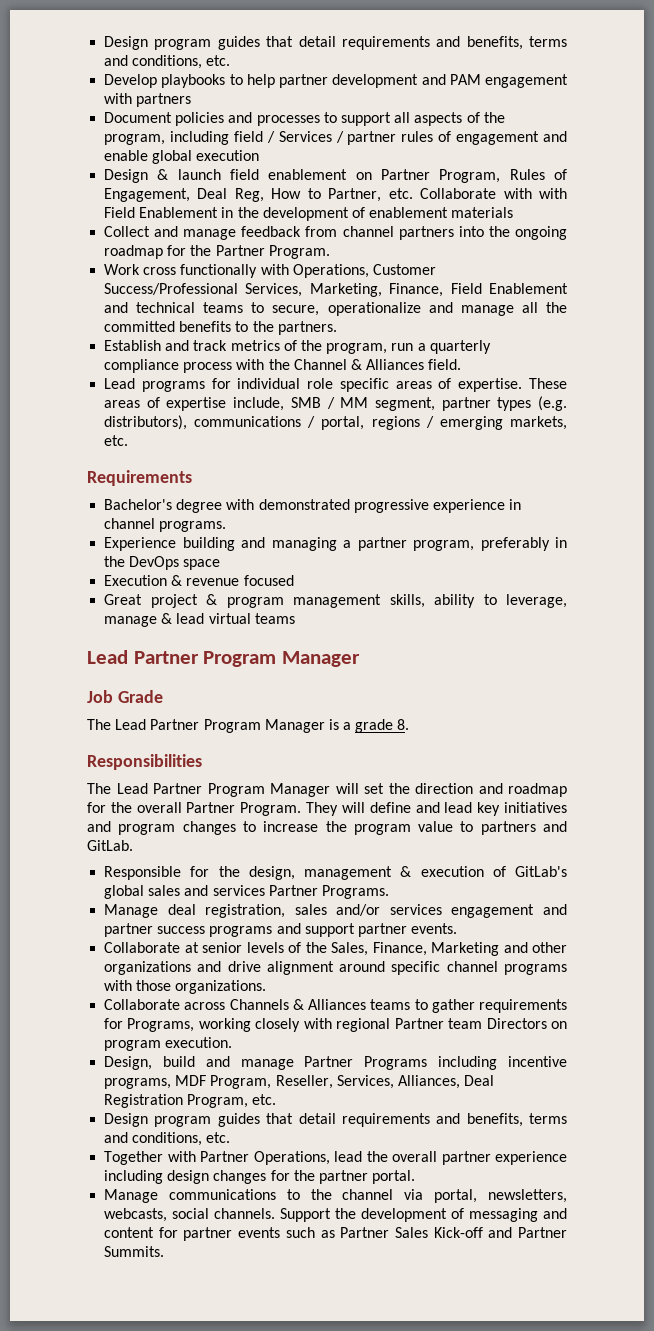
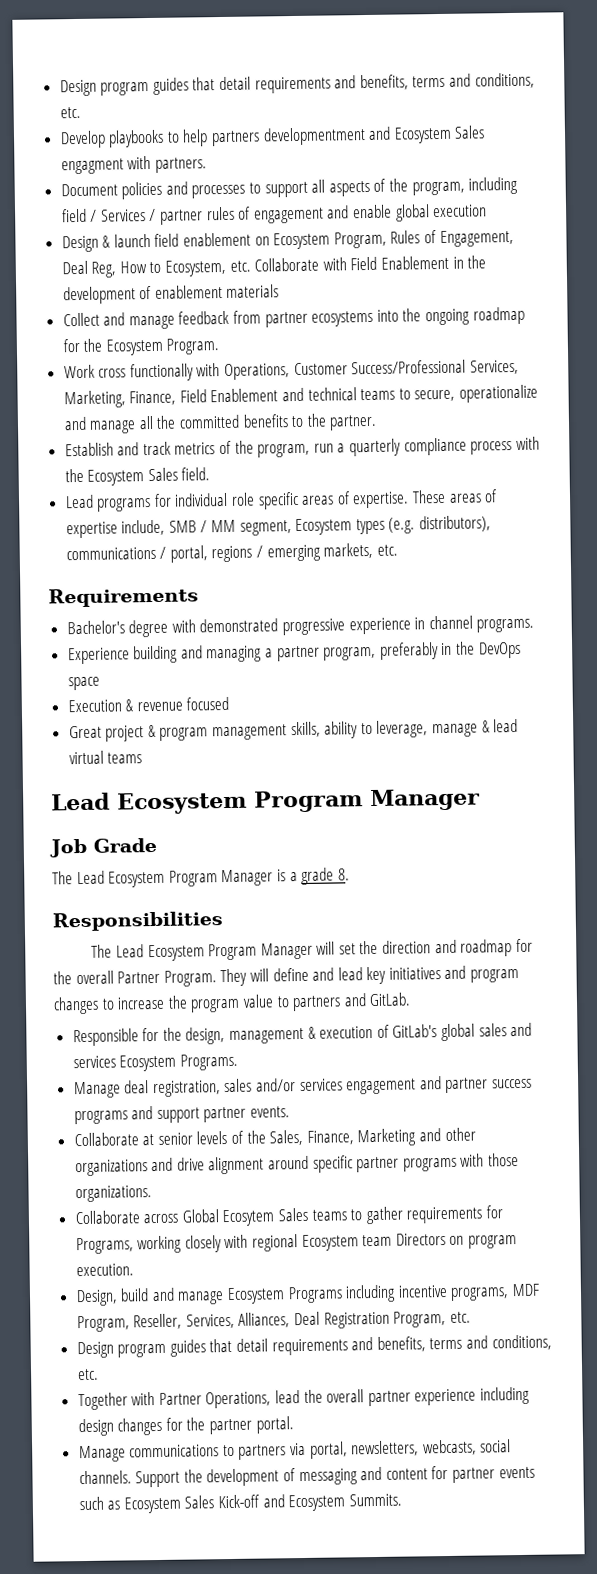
- Develop playbooks to help partner development and PAM engagement with partners
+ Develop playbooks to help partners developmentment and Ecosystem Sales engagment with partners.
- Design & launch field enablement on Partner Program, Rules of Engagement, Deal Reg, How to Partner, etc. Collaborate with with Field Enablement in the development of enablement materials
+ Design & launch field enablement on Ecosystem Program, Rules of Engagement, Deal Reg, How to Ecosystem, etc. Collaborate with Field Enablement in the development of enablement materials
- Collect and manage feedback from channel partners into the ongoing roadmap for the Partner Program.
+ Collect and manage feedback from partner ecosystems into the ongoing roadmap for the Ecosystem Program.
- Work cross functionally with Operations, Customer Success/Professional Services, Marketing, Finance, Field Enablement and technical teams to secure, operationalize and manage all the committed benefits to the partners.
+ Work cross functionally with Operations, Customer Success/Professional Services, Marketing, Finance, Field Enablement and technical teams to secure, operationalize and manage all the committed benefits to the partner.
- Establish and track metrics of the program, run a quarterly compliance process with the Channel & Alliances field.
+ Establish and track metrics of the program, run a quarterly compliance process with the Ecosystem Sales field.
- These areas of expertise include, SMB / MM segment, partner types (e.g. distributors), communications / portal, regions / emerging markets, etc.
+ These areas of expertise include, SMB / MM segment, Ecosystem types (e.g. distributors), communications / portal, regions / emerging markets, etc.
  Great project & program management skills, ability to leverage, manage & lead virtual teams
- Lead Partner Program Manager
+ Lead Ecosystem Program Manager
- The Lead Partner Program Manager is a grade 8.
+ The Lead Ecosystem Program Manager is a grade 8.
- The Lead Partner Program Manager will set the direction and roadmap for the overall Partner Program.
+ The Lead Ecosystem Program Manager will set the direction and roadmap for the overall Partner Program.
- Responsible for the design, management & execution of GitLab's global sales and services Partner Programs.
+ Responsible for the design, management & execution of GitLab's global sales and services Ecosystem Programs.
- Collaborate at senior levels of the Sales, Finance, Marketing and other organizations and drive alignment around specific channel programs with those organizations.
+ Collaborate at senior levels of the Sales, Finance, Marketing and other organizations and drive alignment around specific partner programs with those organizations.
- Collaborate across Channels & Alliances teams to gather requirements for Programs, working closely with regional Partner team Directors on program execution.
+ Collaborate across Global Ecosytem Sales teams to gather requirements for Programs, working closely with regional Ecosystem team Directors on program execution.
- Design, build and manage Partner Programs including incentive programs, MDF Program, Reseller, Services, Alliances, Deal Registration Program, etc.
+ Design, build and manage Ecosystem Programs including incentive programs, MDF Program, Reseller, Services, Alliances, Deal Registration Program, etc.
- Manage communications to the channel via portal, newsletters, webcasts, social channels.
+ Manage communications to partners via portal, newsletters, webcasts, social channels.
- Support the development of messaging and content for partner events such as Partner Sales Kick-off and Partner Summits.
+ Support the development of messaging and content for partner events such as Ecosystem Sales Kick-off and Ecosystem Summits.

